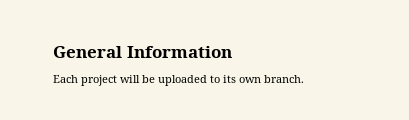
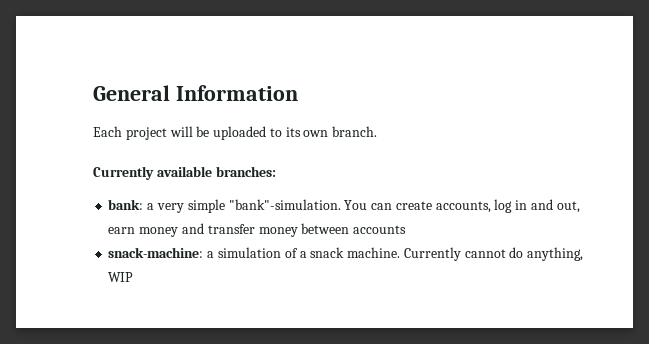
+ Currently available branches:
+ bank: a very simple "bank"-simulation. You can create accounts, log in and out, earn money and transfer money between accounts
+ snack-machine: a simulation of a snack machine. Currently cannot do anything, WIP

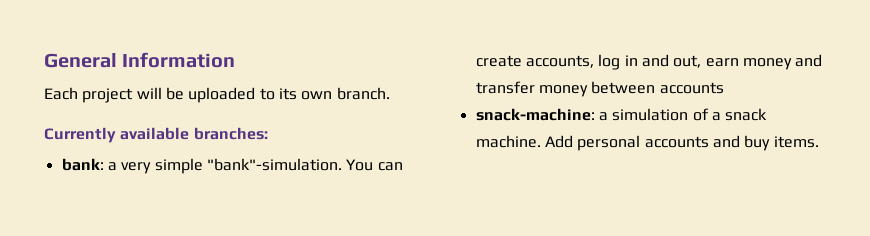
- Currently cannot do anything, WIP
+ Add personal accounts and buy items.

